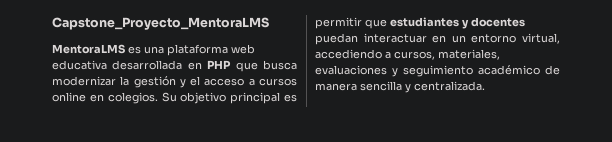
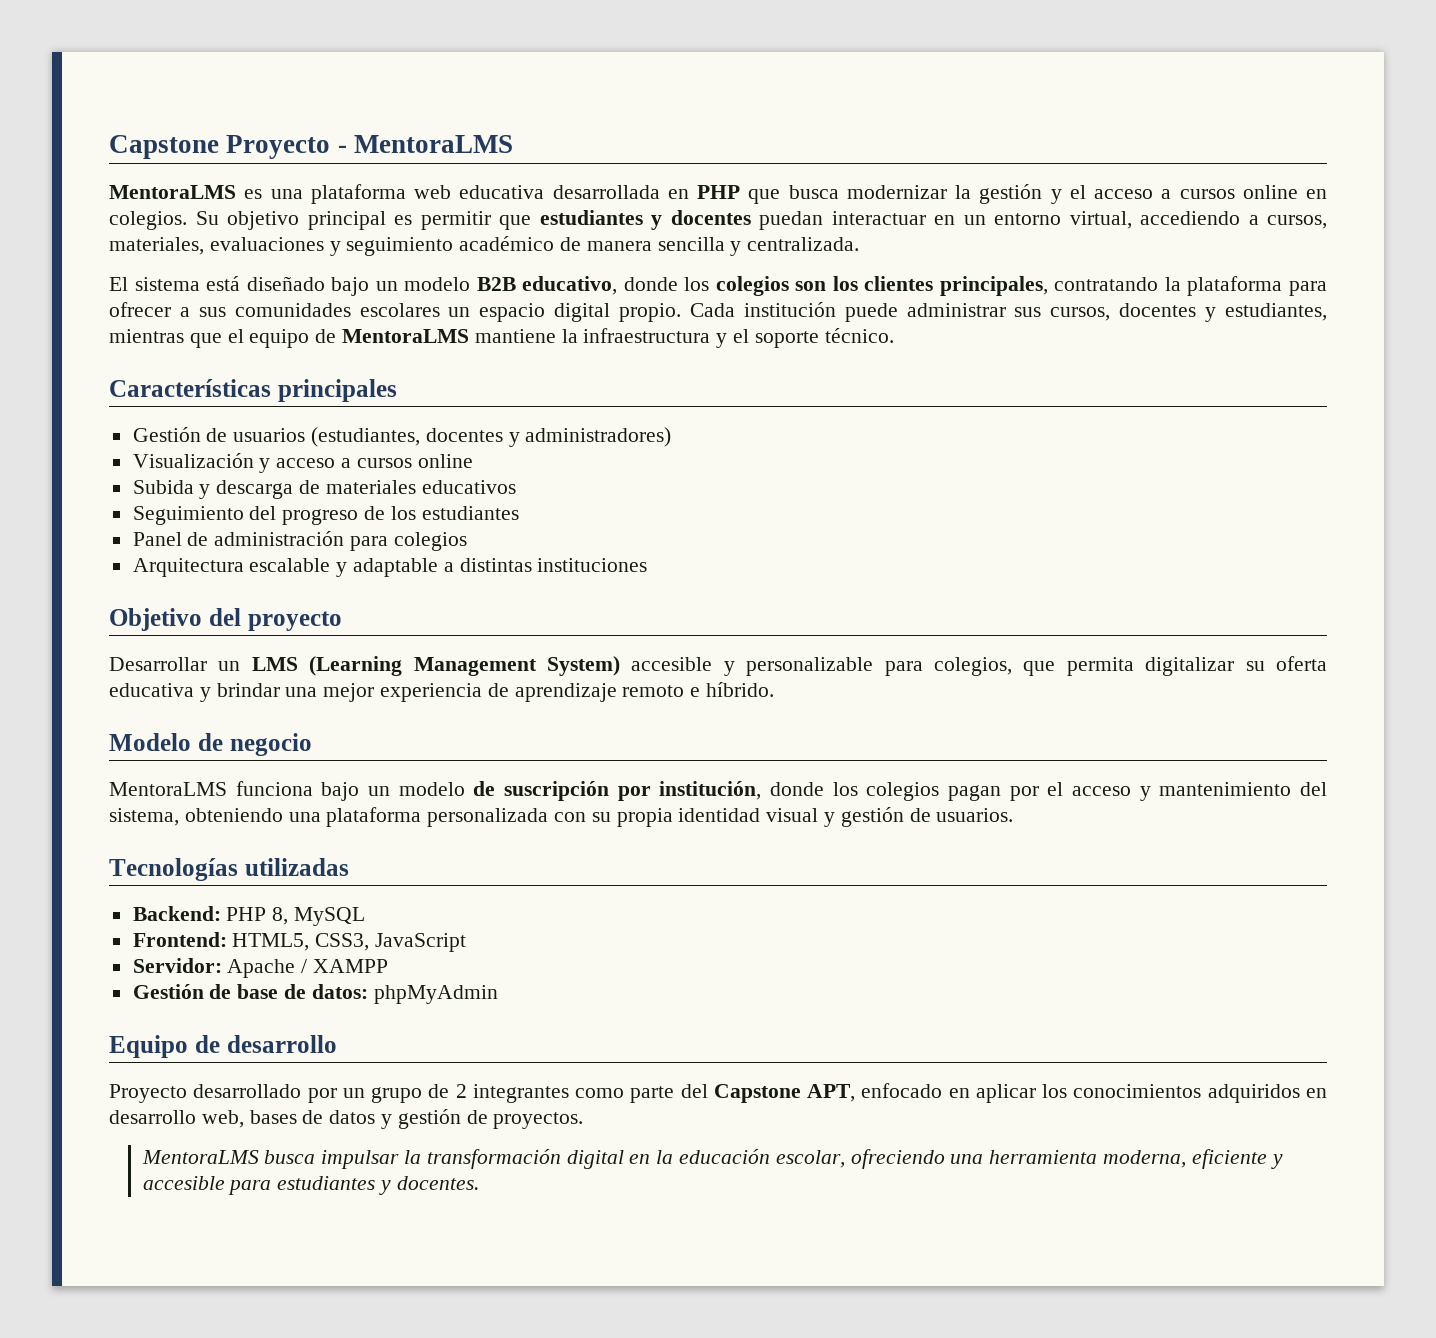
- Capstone_Proyecto_MentoraLMS
+ Capstone Proyecto - MentoraLMS
+ El sistema está diseñado bajo un modelo B2B educativo, donde los colegios son los clientes principales, contratando la plataforma para ofrecer a sus comunidades escolares un espacio digital propio. Cada institución puede administrar sus cursos, docentes y estudiantes, mientras que el equipo de MentoraLMS mantiene la infraestructura y el soporte técnico.
+ Características principales
+ Gestión de usuarios (estudiantes, docentes y administradores)
+ Visualización y acceso a cursos online
+ Subida y descarga de materiales educativos
+ Seguimiento del progreso de los estudiantes
+ Panel de administración para colegios
+ Arquitectura escalable y adaptable a distintas instituciones
+ Objetivo del proyecto
+ Desarrollar un LMS (Learning Management System) accesible y personalizable para colegios, que permita digitalizar su oferta educativa y brindar una mejor experiencia de aprendizaje remoto e híbrido.
+ Modelo de negocio
+ MentoraLMS funciona bajo un modelo de suscripción por institución, donde los colegios pagan por el acceso y mantenimiento del sistema, obteniendo una plataforma personalizada con su propia identidad visual y gestión de usuarios.
+ Tecnologías utilizadas
+ Backend: PHP 8, MySQL
+ Frontend: HTML5, CSS3, JavaScript
+ Servidor: Apache / XAMPP
+ Gestión de base de datos: phpMyAdmin
+ Equipo de desarrollo
+ Proyecto desarrollado por un grupo de 2 integrantes como parte del Capstone APT, enfocado en aplicar los conocimientos adquiridos en desarrollo web, bases de datos y gestión de proyectos.
+ MentoraLMS busca impulsar la transformación digital en la educación escolar, ofreciendo una herramienta moderna, eficiente y accesible para estudiantes y docentes.

